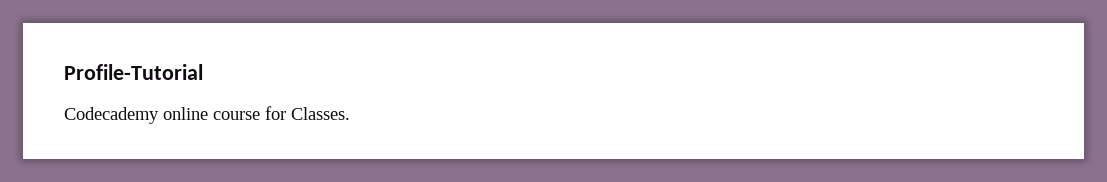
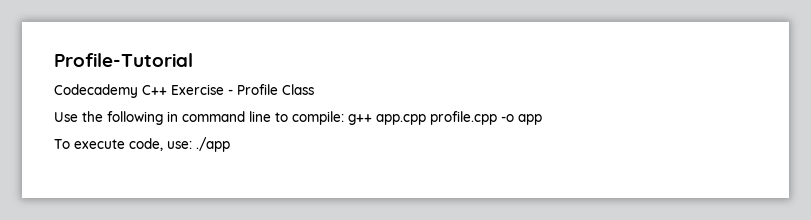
- Codecademy online course for Classes.
+ Codecademy C++ Exercise - Profile Class
+ Use the following in command line to compile: g++ app.cpp profile.cpp -o app
+ To execute code, use: ./app

